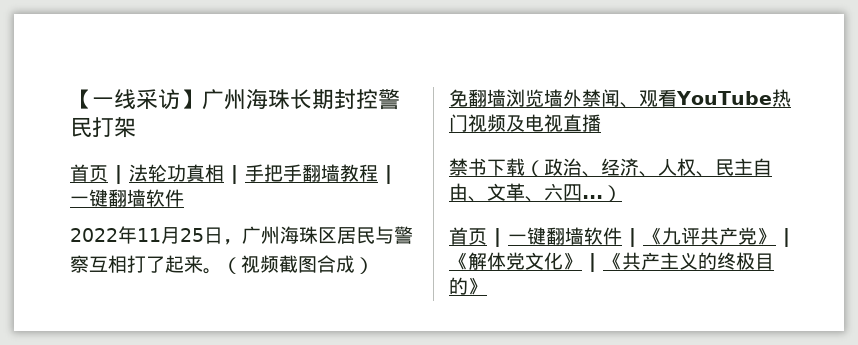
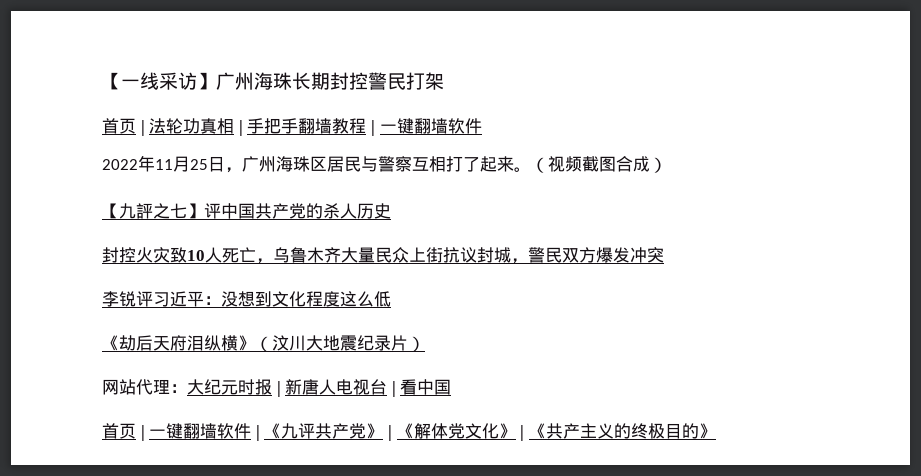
- 免翻墙浏览墙外禁闻、观看YouTube热门视频及电视直播
- 禁书下载（政治、经济、人权、民主自由、文革、六四...）
+ 【九評之七】评中国共产党的杀人历史
+ 封控火灾致10人死亡，乌鲁木齐大量民众上街抗议封城，警民双方爆发冲突
+ 李锐评习近平：没想到文化程度这么低
+ 《劫后天府泪纵横》（汶川大地震纪录片）
+ 网站代理：大纪元时报 | 新唐人电视台 | 看中国

